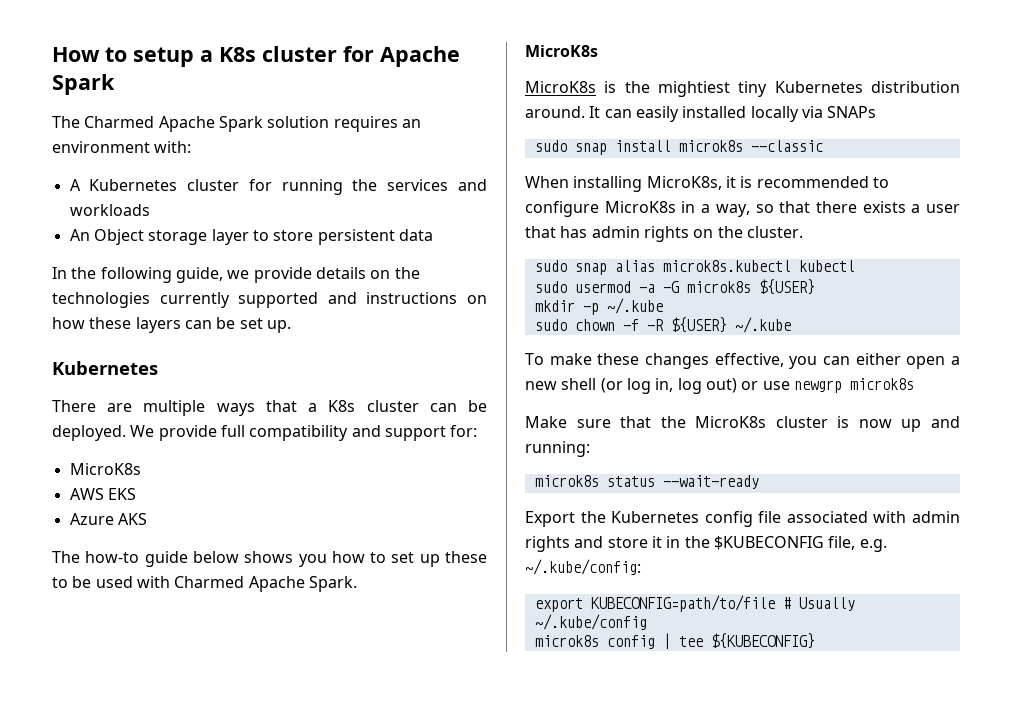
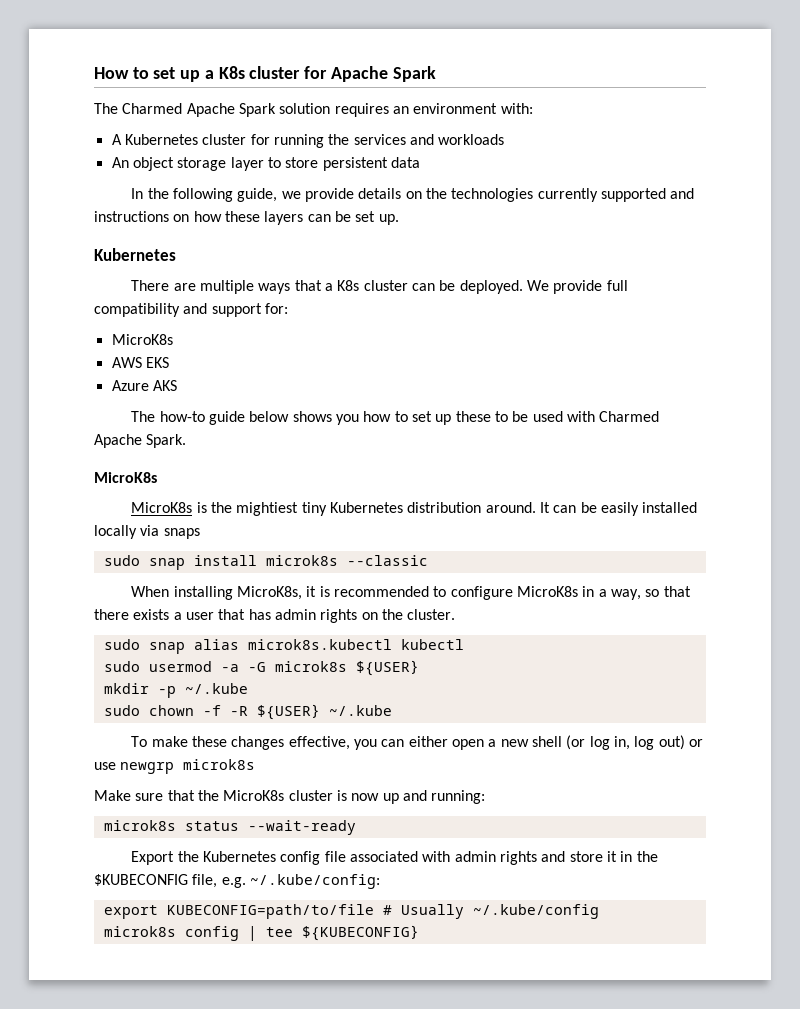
- How to setup a K8s cluster for Apache Spark
+ How to set up a K8s cluster for Apache Spark
- An Object storage layer to store persistent data
+ An object storage layer to store persistent data
- It can easily installed locally via SNAPs
+ It can be easily installed locally via snaps

